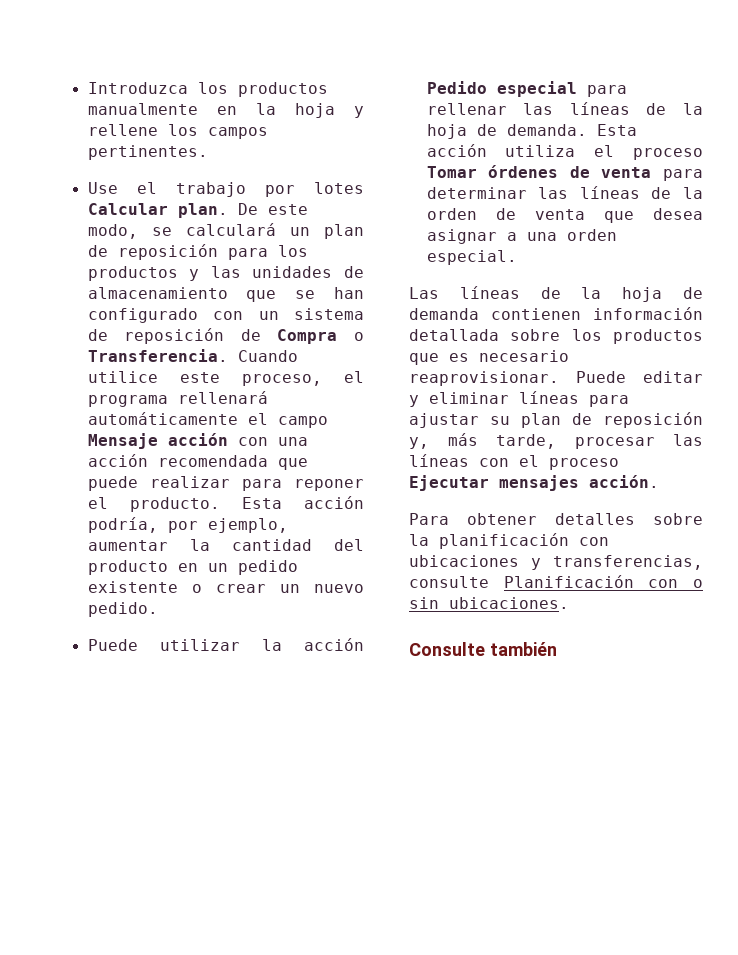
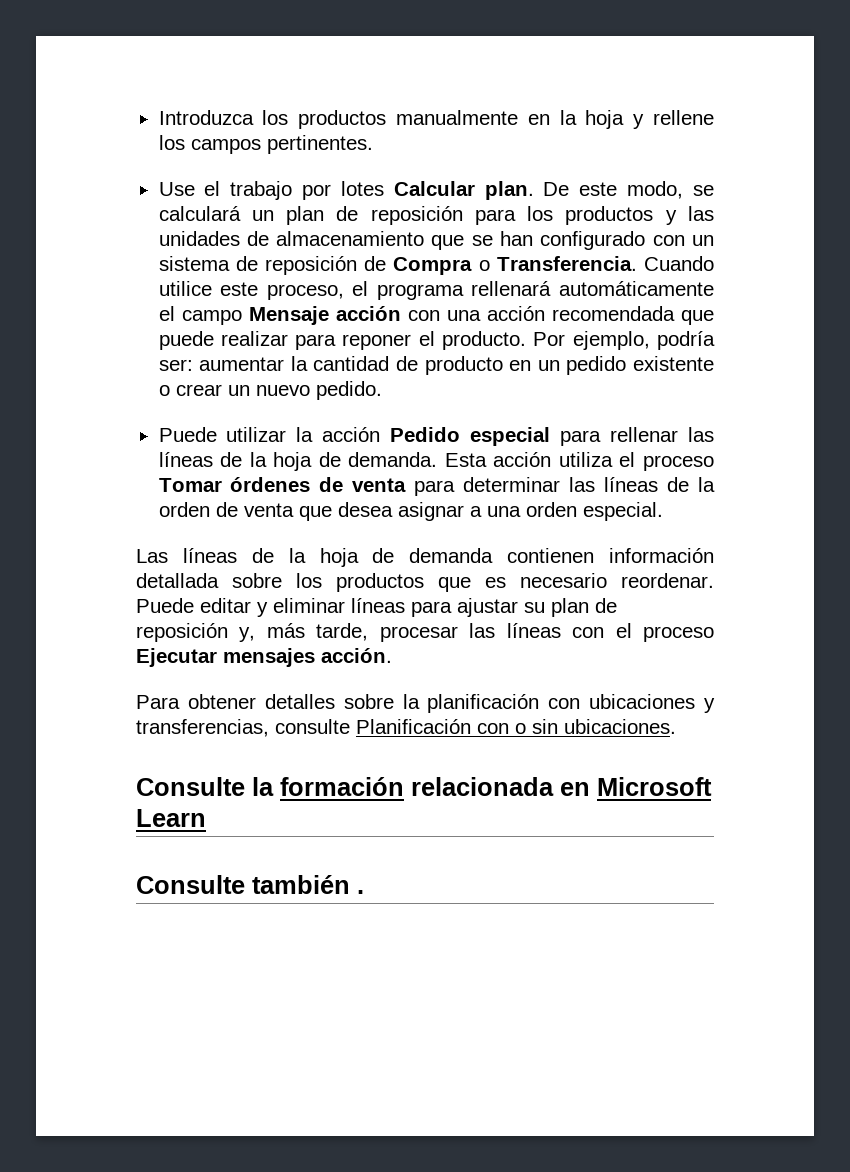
- Esta acción podría, por ejemplo, aumentar la cantidad del producto en un pedido existente o crear un nuevo pedido.
+ Por ejemplo, podría ser: aumentar la cantidad de producto en un pedido existente o crear un nuevo pedido.
- Las líneas de la hoja de demanda contienen información detallada sobre los productos que es necesario reaprovisionar.
+ Las líneas de la hoja de demanda contienen información detallada sobre los productos que es necesario reordenar.
+ Consulte la formación relacionada en Microsoft Learn
- Consulte también
+ Consulte también .

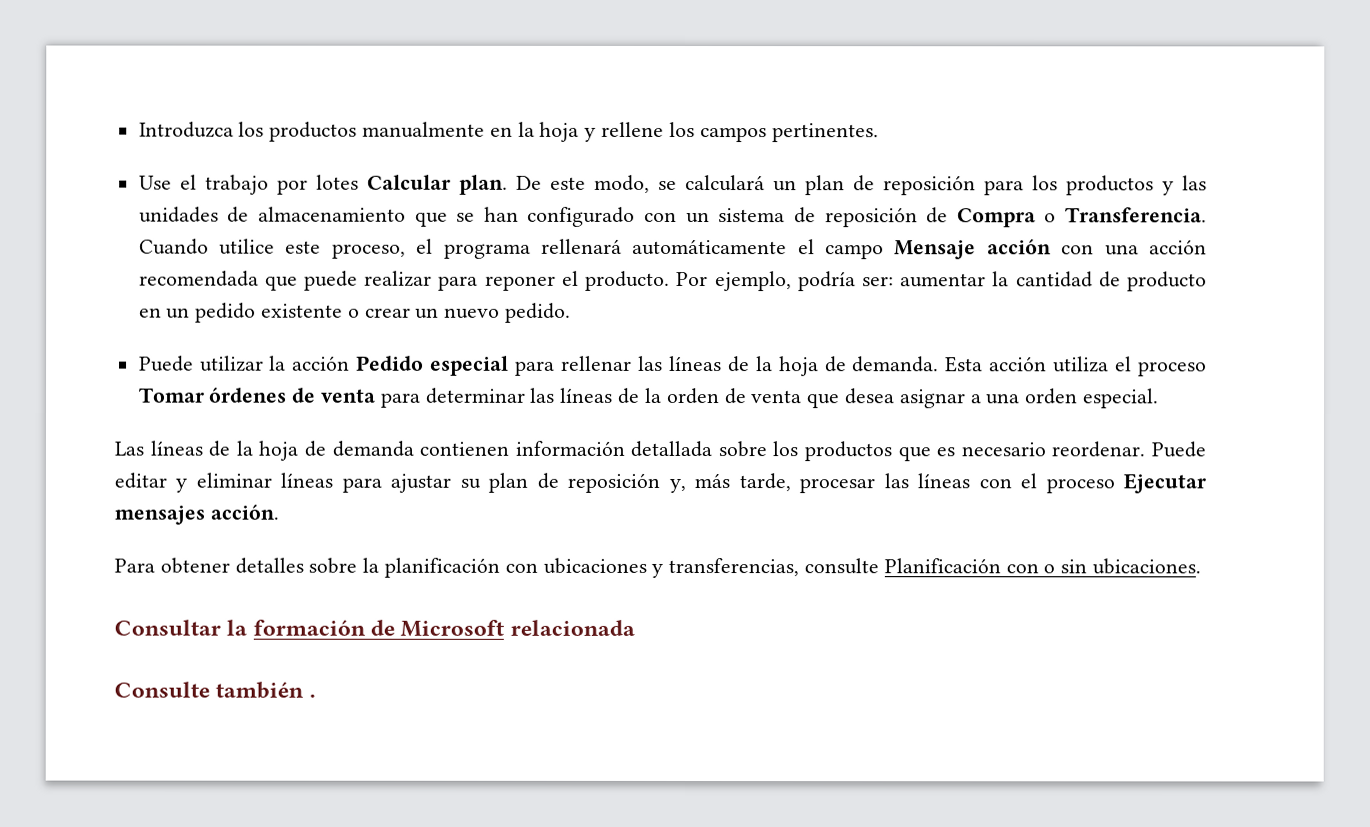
- Consulte la formación relacionada en Microsoft Learn
+ Consultar la formación de Microsoft relacionada

